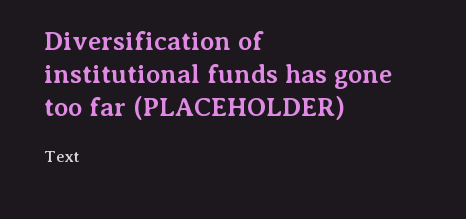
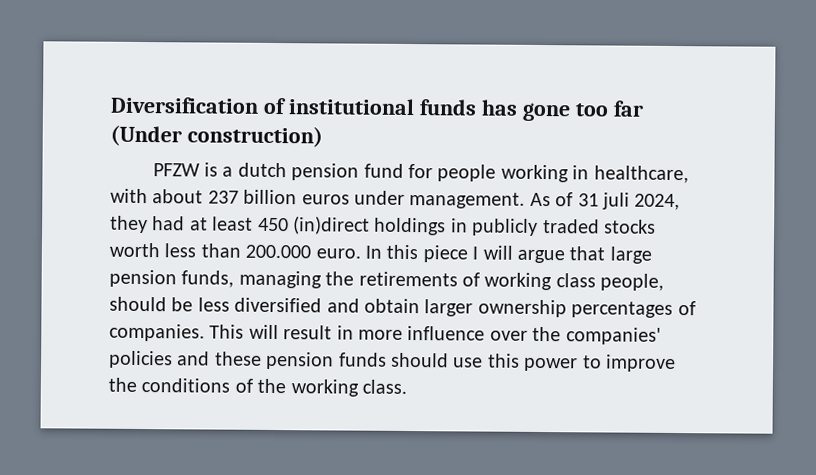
- Diversification of institutional funds has gone too far (PLACEHOLDER)
- Text
+ Diversification of institutional funds has gone too far (Under construction)
+ PFZW is a dutch pension fund for people working in healthcare, with about 237 billion euros under management. As of 31 juli 2024, they had at least 450 (in)direct holdings in publicly traded stocks worth less than 200.000 euro. In this piece I will argue that large pension funds, managing the retirements of working class people, should be less diversified and obtain larger ownership percentages of companies. This will result in more influence over the companies' policies and these pension funds should use this power to improve the conditions of the working class.

